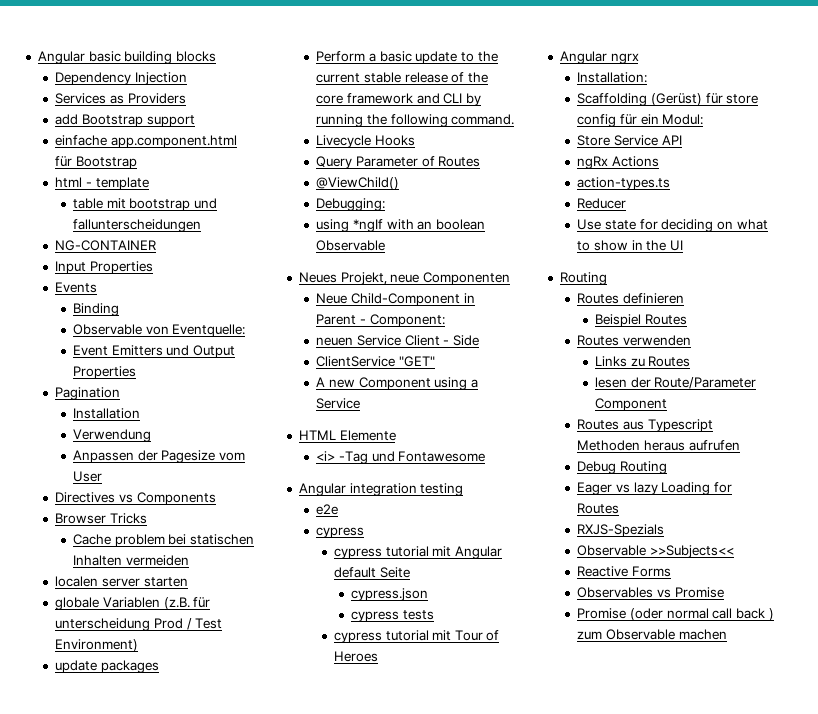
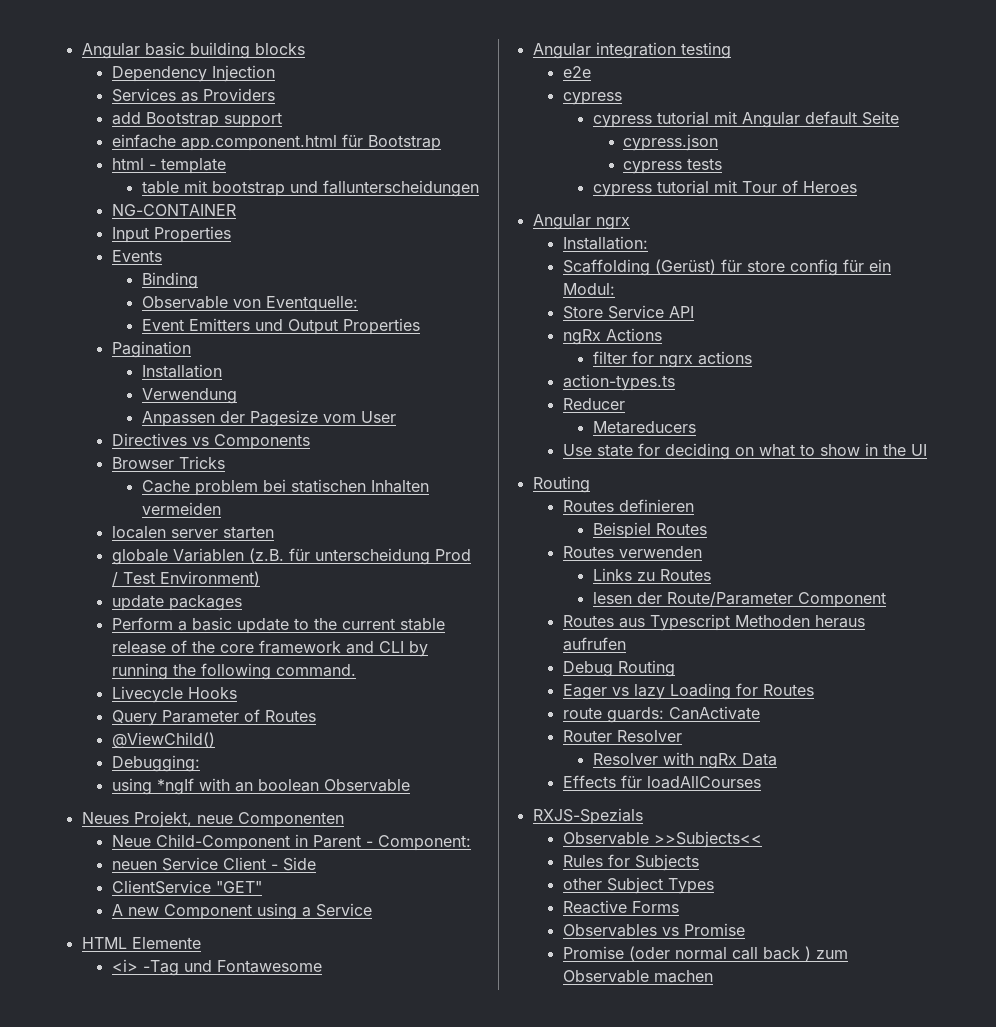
+ filter for ngrx actions
+ Metareducers
+ route guards: CanActivate
+ Router Resolver
+ Resolver with ngRx Data
+ Effects für loadAllCourses
  RXJS-Spezials
  Observable >>Subjects<<
+ Rules for Subjects
+ other Subject Types

